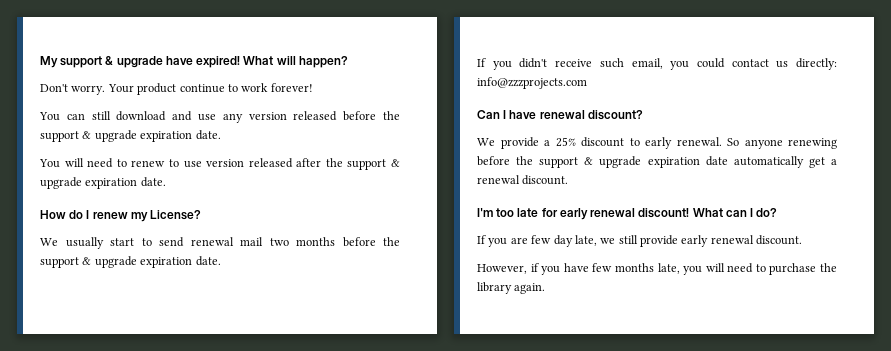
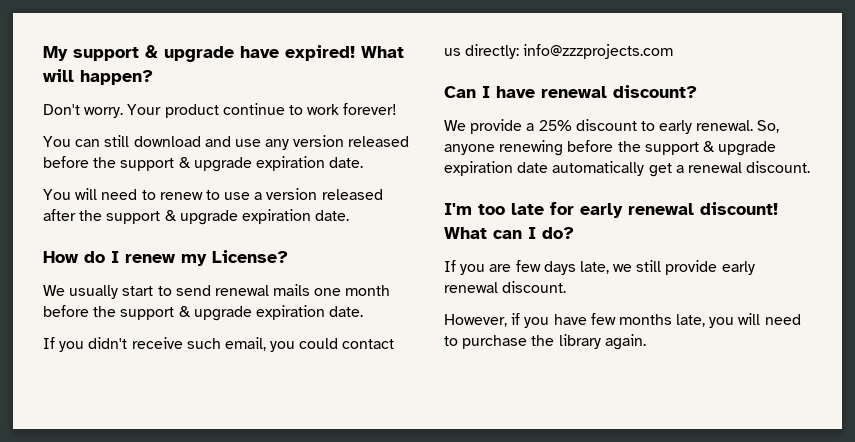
- You will need to renew to use version released after the support & upgrade expiration date.
+ You will need to renew to use a version released after the support & upgrade expiration date.
- We usually start to send renewal mail two months before the support & upgrade expiration date.
+ We usually start to send renewal mails one month before the support & upgrade expiration date.
- So anyone renewing before the support & upgrade expiration date automatically get a renewal discount.
+ So, anyone renewing before the support & upgrade expiration date automatically get a renewal discount.
- If you are few day late, we still provide early renewal discount.
+ If you are few days late, we still provide early renewal discount.

